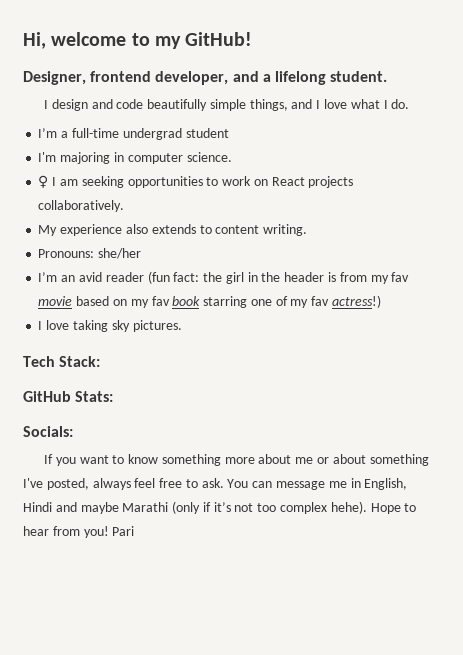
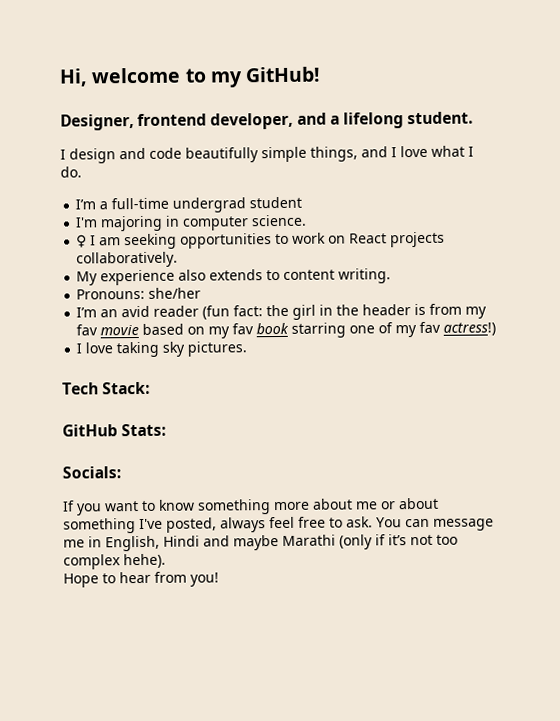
- You can message me in English, Hindi and maybe Marathi (only if it’s not too complex hehe). Hope to hear from you! Pari
+ You can message me in English, Hindi and maybe Marathi (only if it’s not too complex hehe).
+ Hope to hear from you!

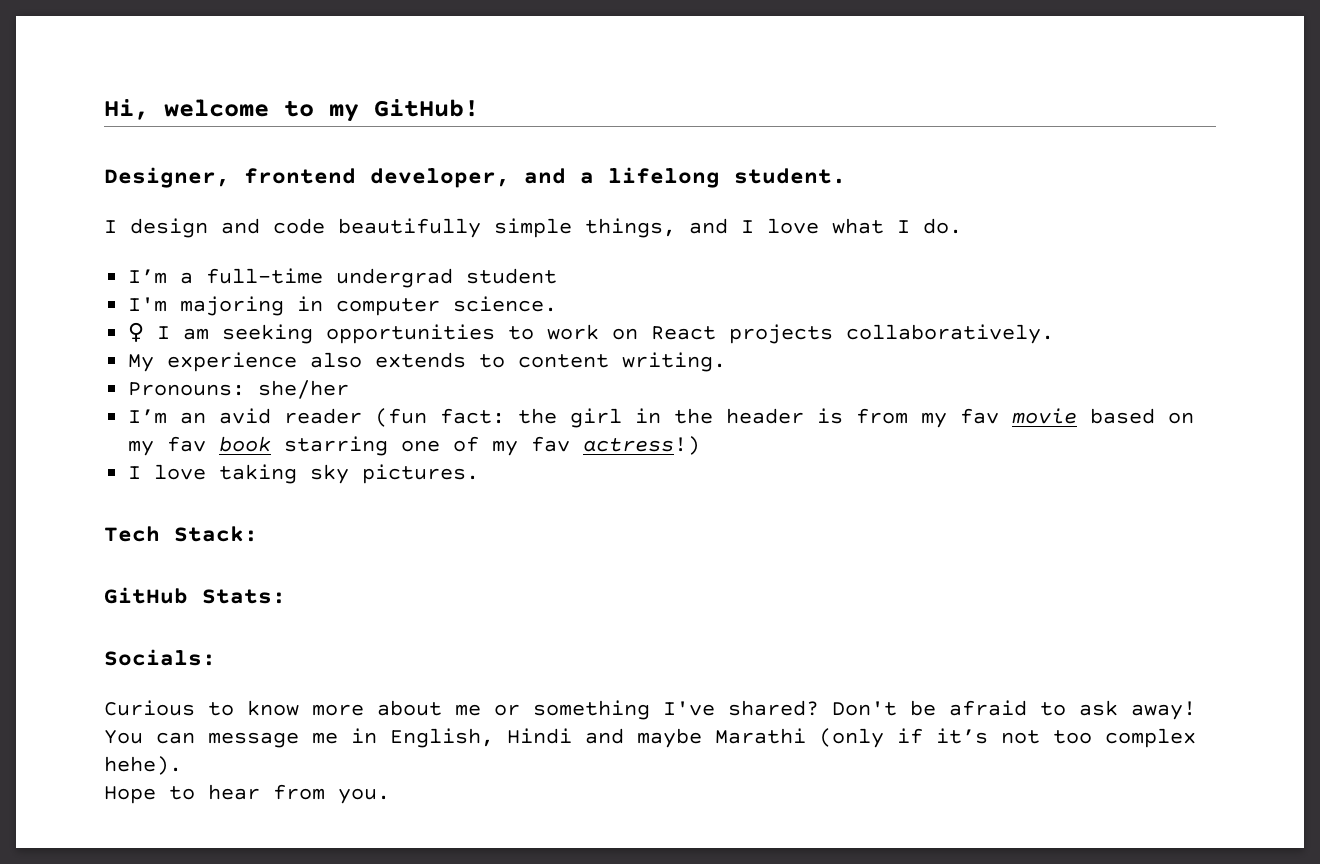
- If you want to know something more about me or about something I've posted, always feel free to ask.
+ Curious to know more about me or something I've shared? Don't be afraid to ask away!
- Hope to hear from you!
+ Hope to hear from you.

